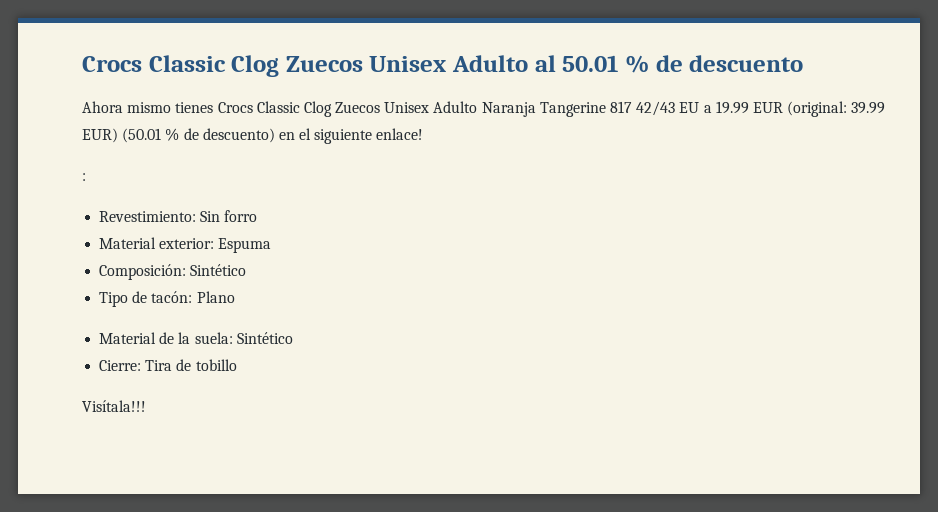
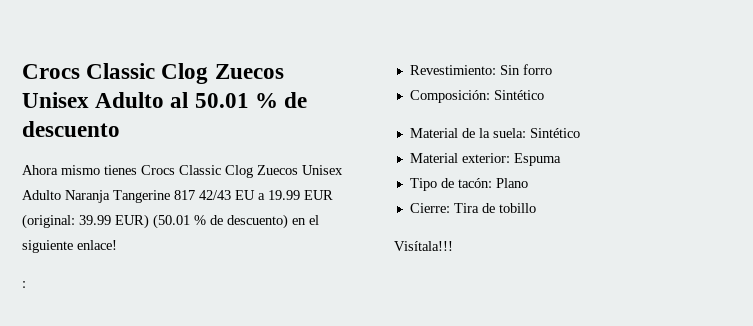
- Material exterior: Espuma
- Tipo de tacón: Plano
+ Material exterior: Espuma
+ Tipo de tacón: Plano

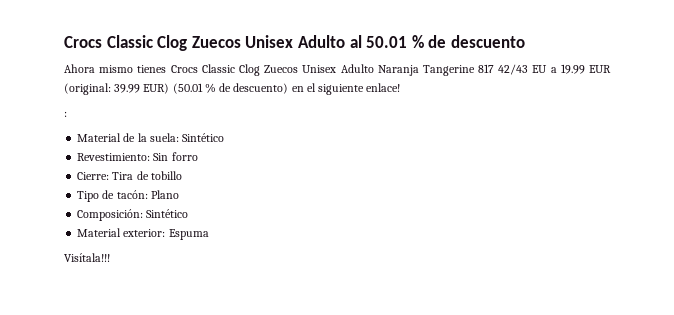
- Revestimiento: Sin forro
- Composición: Sintético
- Material exterior: Espuma
+ Revestimiento: Sin forro
+ Cierre: Tira de tobillo
- Cierre: Tira de tobillo
+ Composición: Sintético
+ Material exterior: Espuma

